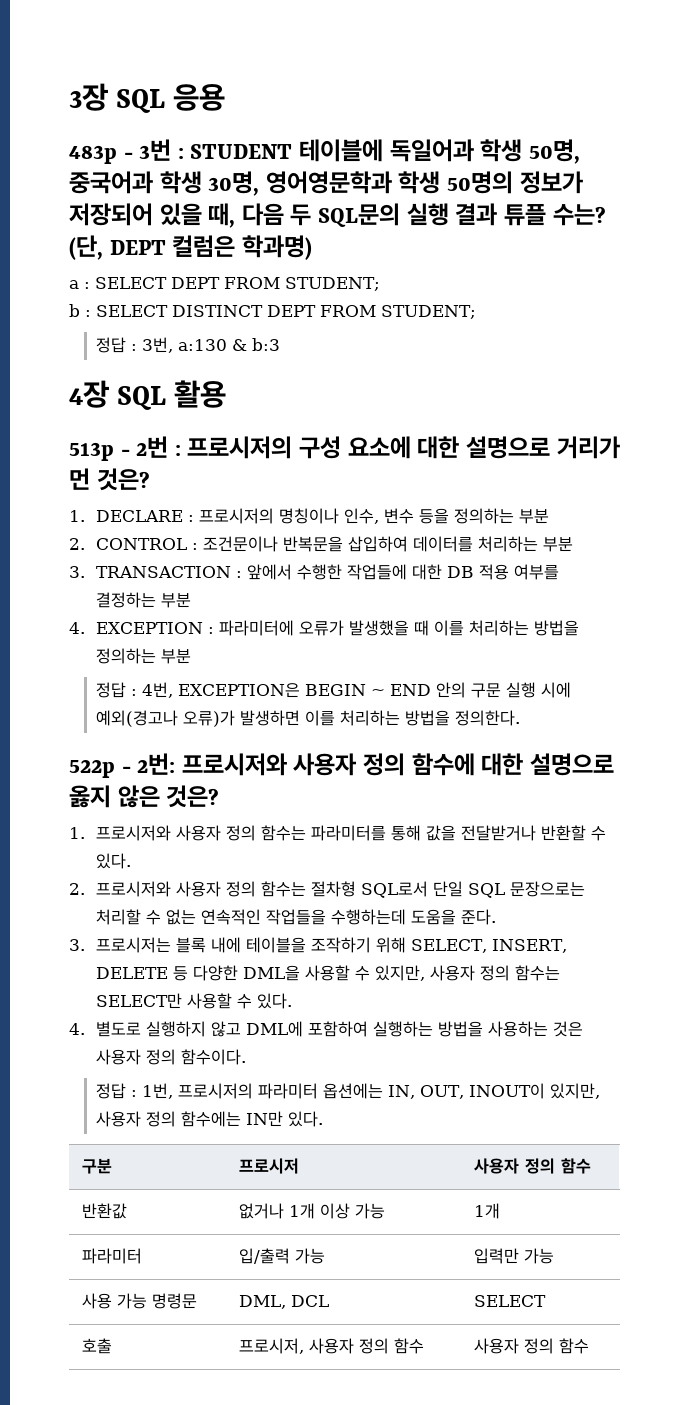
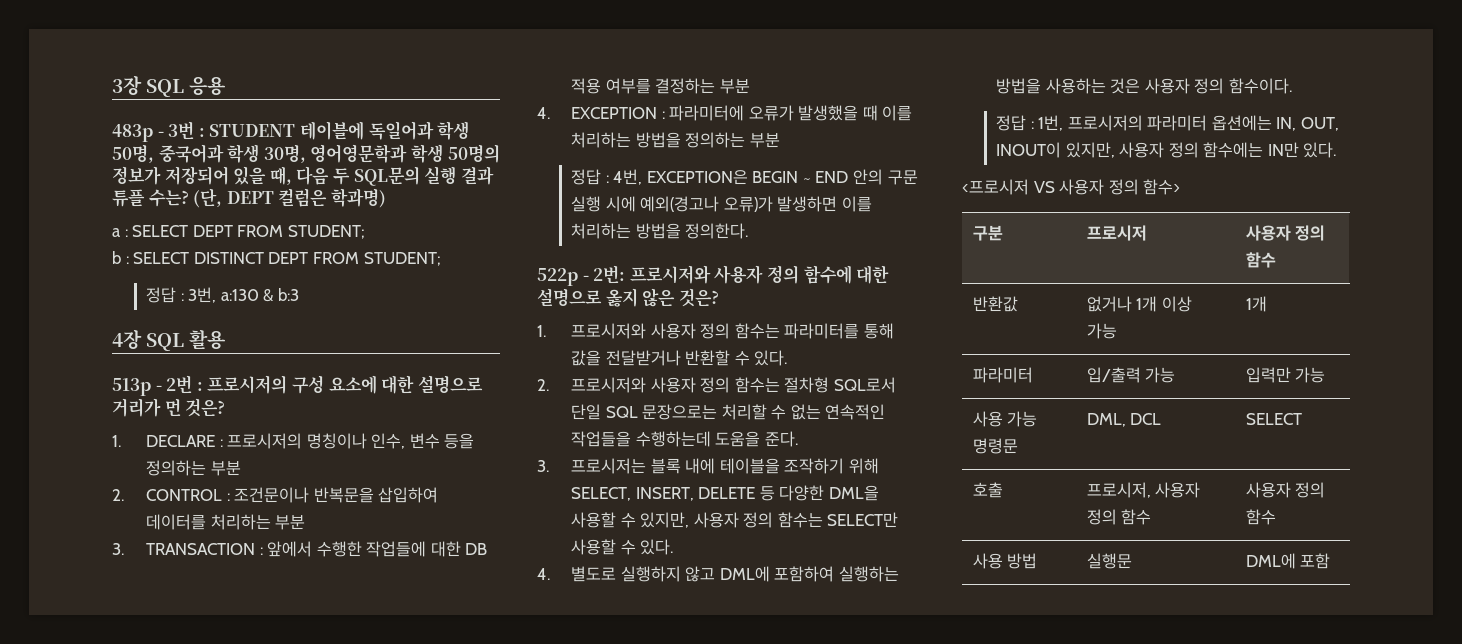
+ <프로시저 VS 사용자 정의 함수>
+ 사용 방법 | 실행문 | DML에 포함

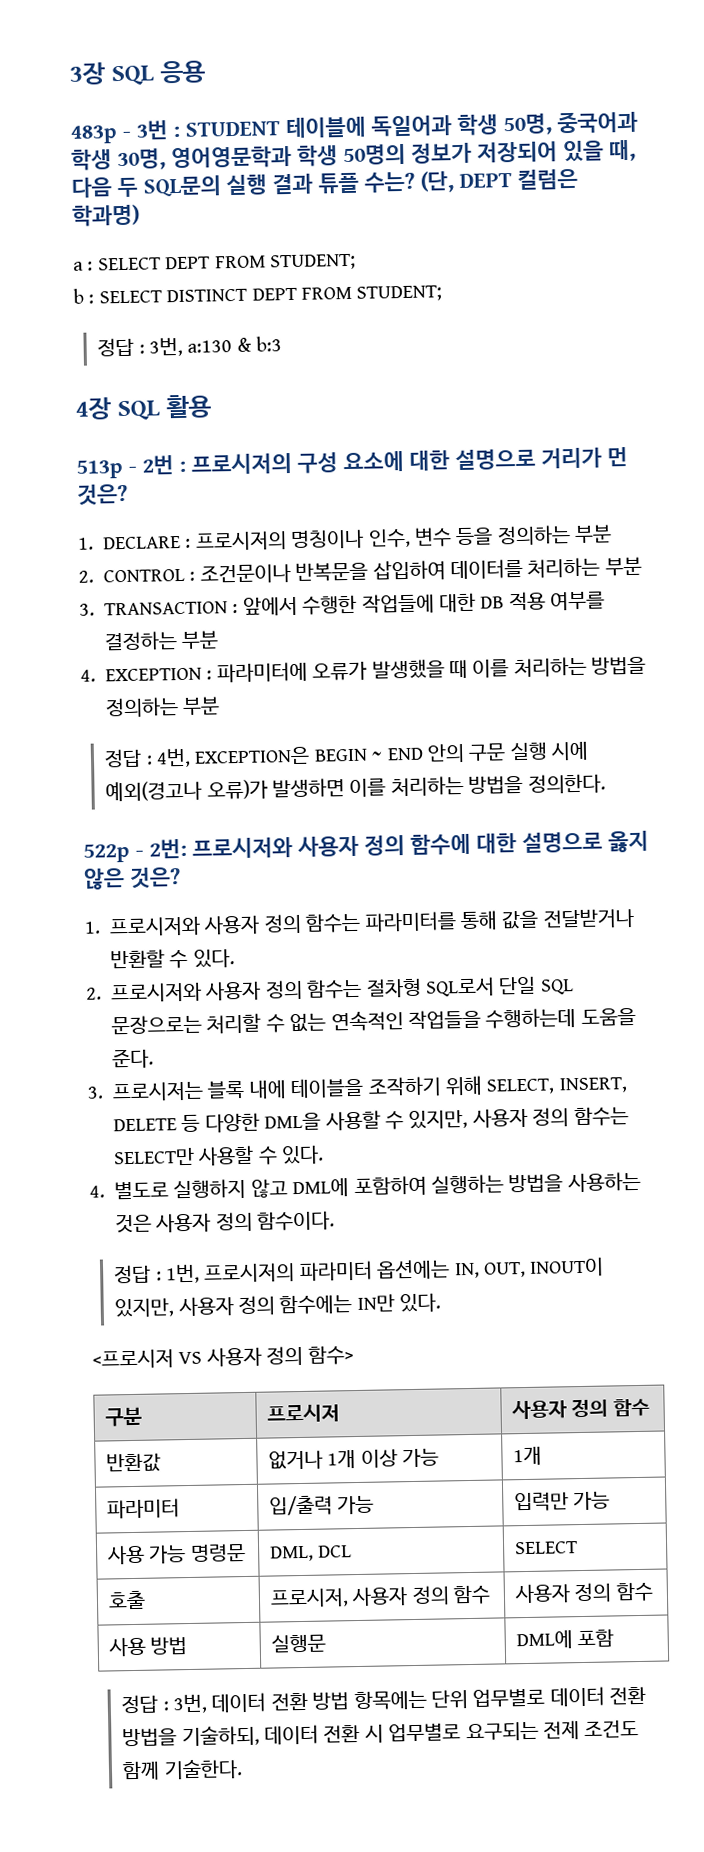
+ 정답 : 3번, 데이터 전환 방법 항목에는 단위 업무별로 데이터 전환 방법을 기술하되, 데이터 전환 시 업무별로 요구되는 전제 조건도 함께 기술한다.

